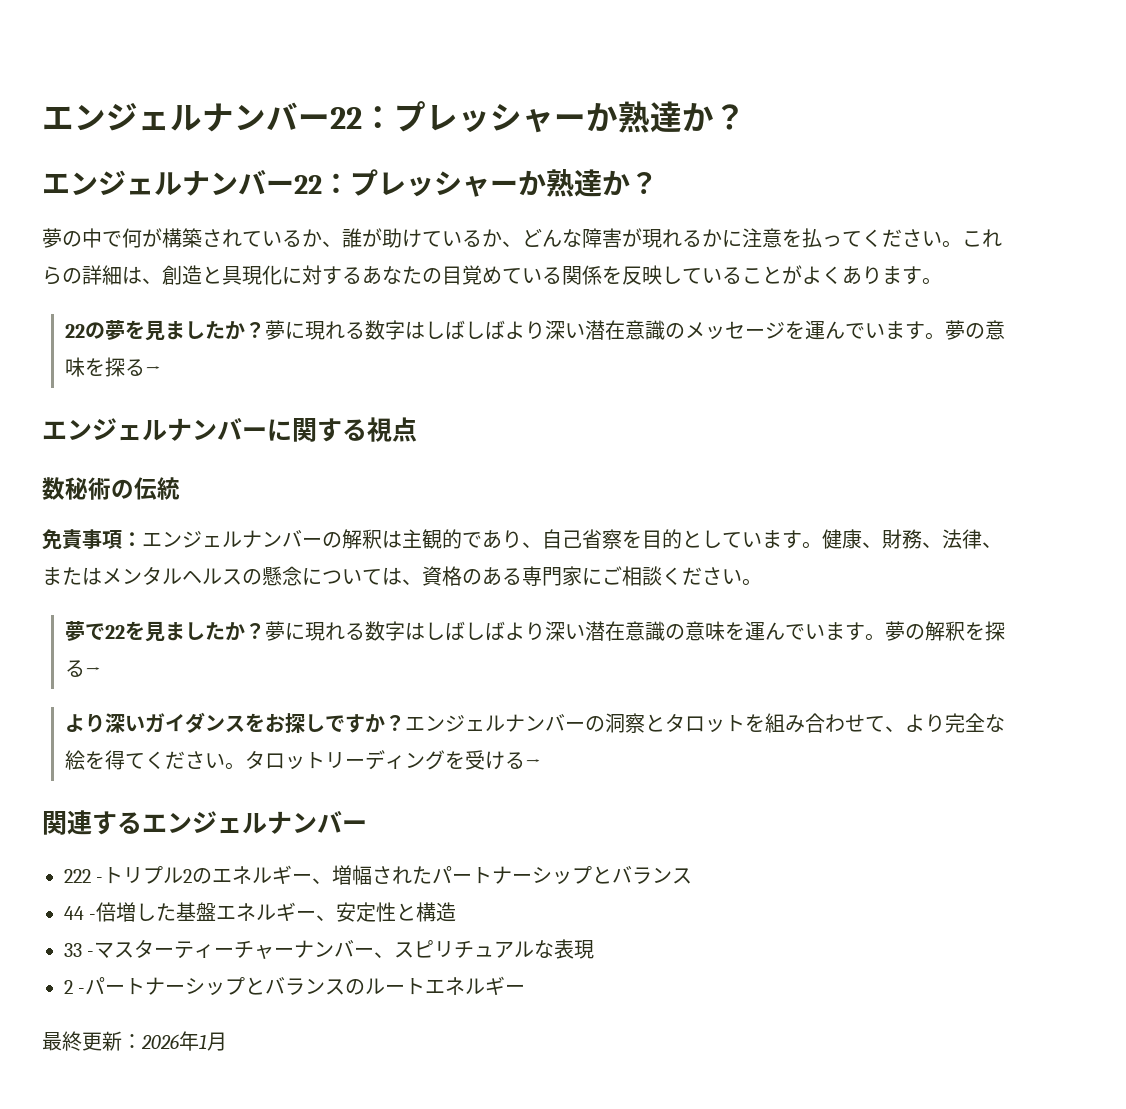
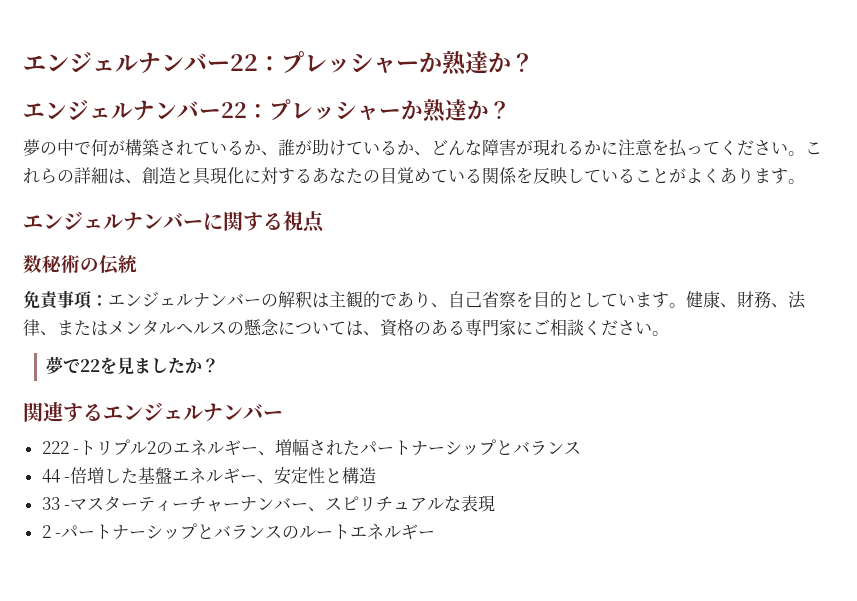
- 22の夢を見ましたか？夢に現れる数字はしばしばより深い潜在意識のメッセージを運んでいます。夢の意味を探る→
- 夢に現れる数字はしばしばより深い潜在意識の意味を運んでいます。夢の解釈を探る→
- より深いガイダンスをお探しですか？エンジェルナンバーの洞察とタロットを組み合わせて、より完全な絵を得てください。タロットリーディングを受ける→
- 最終更新：2026年1月

